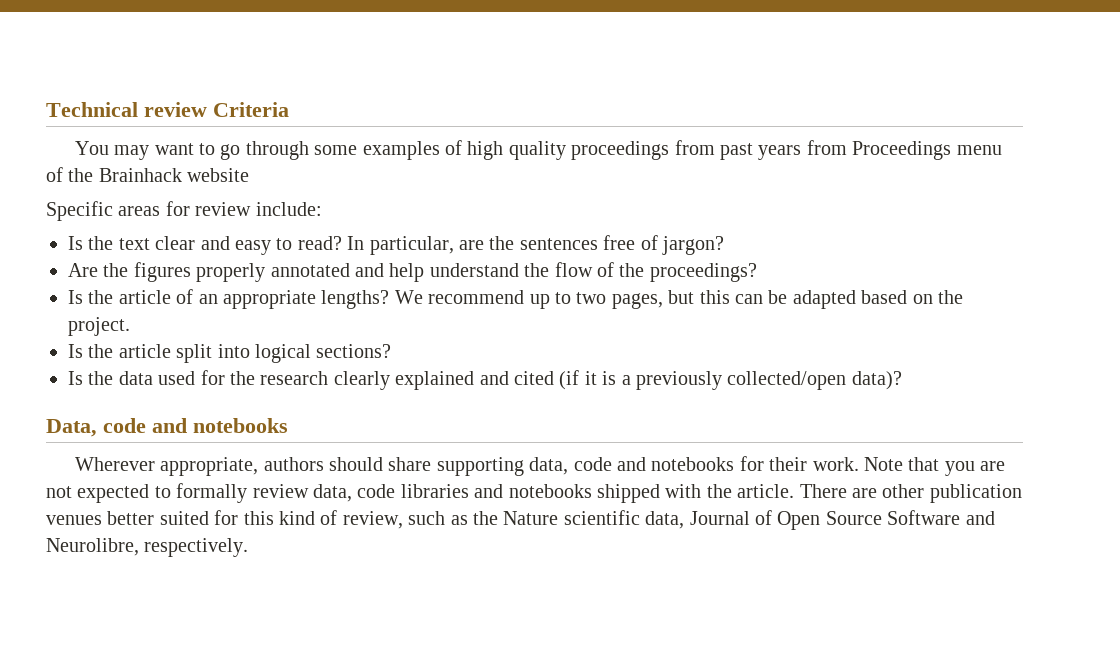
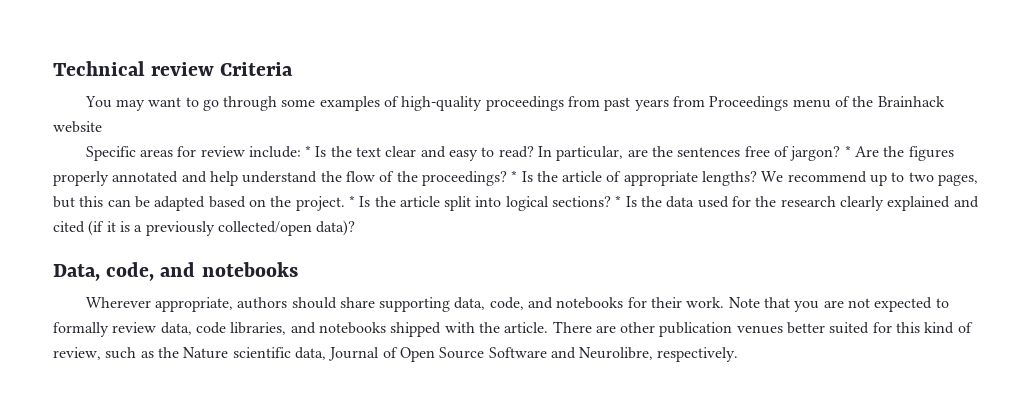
- You may want to go through some examples of high quality proceedings from past years from Proceedings menu of the Brainhack website
+ You may want to go through some examples of high-quality proceedings from past years from Proceedings menu of the Brainhack website
- Specific areas for review include:
- Is the text clear and easy to read?
+ Specific areas for review include: * Is the text clear and easy to read?
- In particular, are the sentences free of jargon?
- Are the figures properly annotated and help understand the flow of the proceedings?
- Is the article of an appropriate lengths?
+ In particular, are the sentences free of jargon? * Are the figures properly annotated and help understand the flow of the proceedings? * Is the article of appropriate lengths?
- We recommend up to two pages, but this can be adapted based on the project.
- Is the article split into logical sections?
- Is the data used for the research clearly explained and cited (if it is a previously collected/open data)?
+ We recommend up to two pages, but this can be adapted based on the project. * Is the article split into logical sections? * Is the data used for the research clearly explained and cited (if it is a previously collected/open data)?
- Data, code and notebooks
+ Data, code, and notebooks
- Wherever appropriate, authors should share supporting data, code and notebooks for their work.
+ Wherever appropriate, authors should share supporting data, code, and notebooks for their work.
- Note that you are not expected to formally review data, code libraries and notebooks shipped with the article.
+ Note that you are not expected to formally review data, code libraries, and notebooks shipped with the article.

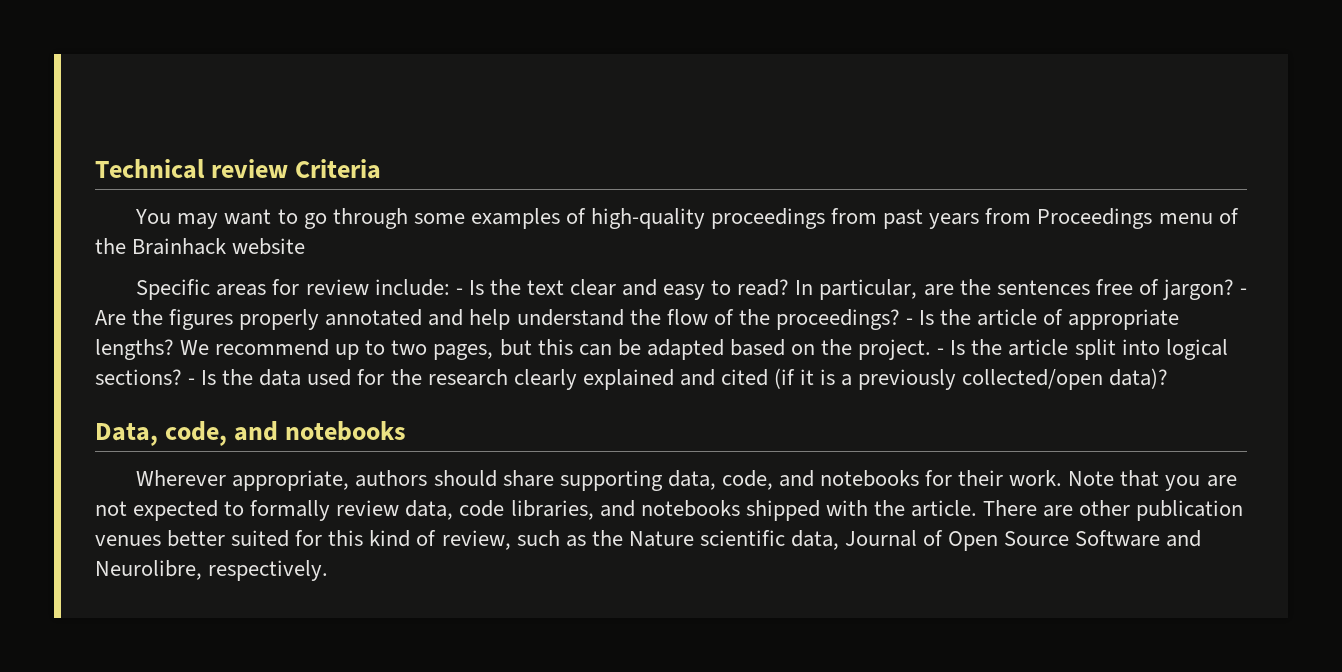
- Specific areas for review include: * Is the text clear and easy to read?
+ Specific areas for review include: - Is the text clear and easy to read?
- * Are the figures properly annotated and help understand the flow of the proceedings?
+ - Are the figures properly annotated and help understand the flow of the proceedings?
- * Is the article of appropriate lengths?
+ - Is the article of appropriate lengths?
- * Is the article split into logical sections?
+ - Is the article split into logical sections?
- * Is the data used for the research clearly explained and cited (if it is a previously collected/open data)?
+ - Is the data used for the research clearly explained and cited (if it is a previously collected/open data)?

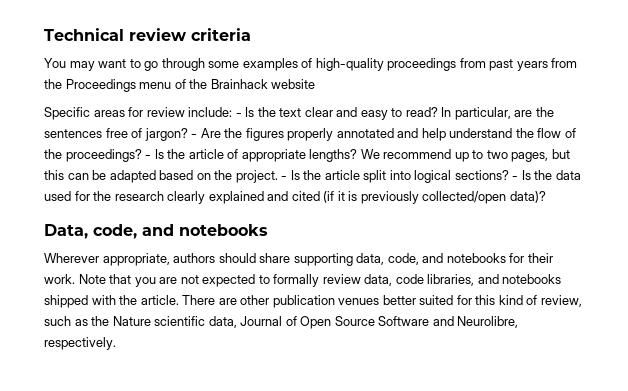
- Technical review Criteria
+ Technical review criteria
- You may want to go through some examples of high-quality proceedings from past years from Proceedings menu of the Brainhack website
+ You may want to go through some examples of high-quality proceedings from past years from the Proceedings menu of the Brainhack website
- - Is the data used for the research clearly explained and cited (if it is a previously collected/open data)?
+ - Is the data used for the research clearly explained and cited (if it is previously collected/open data)?

